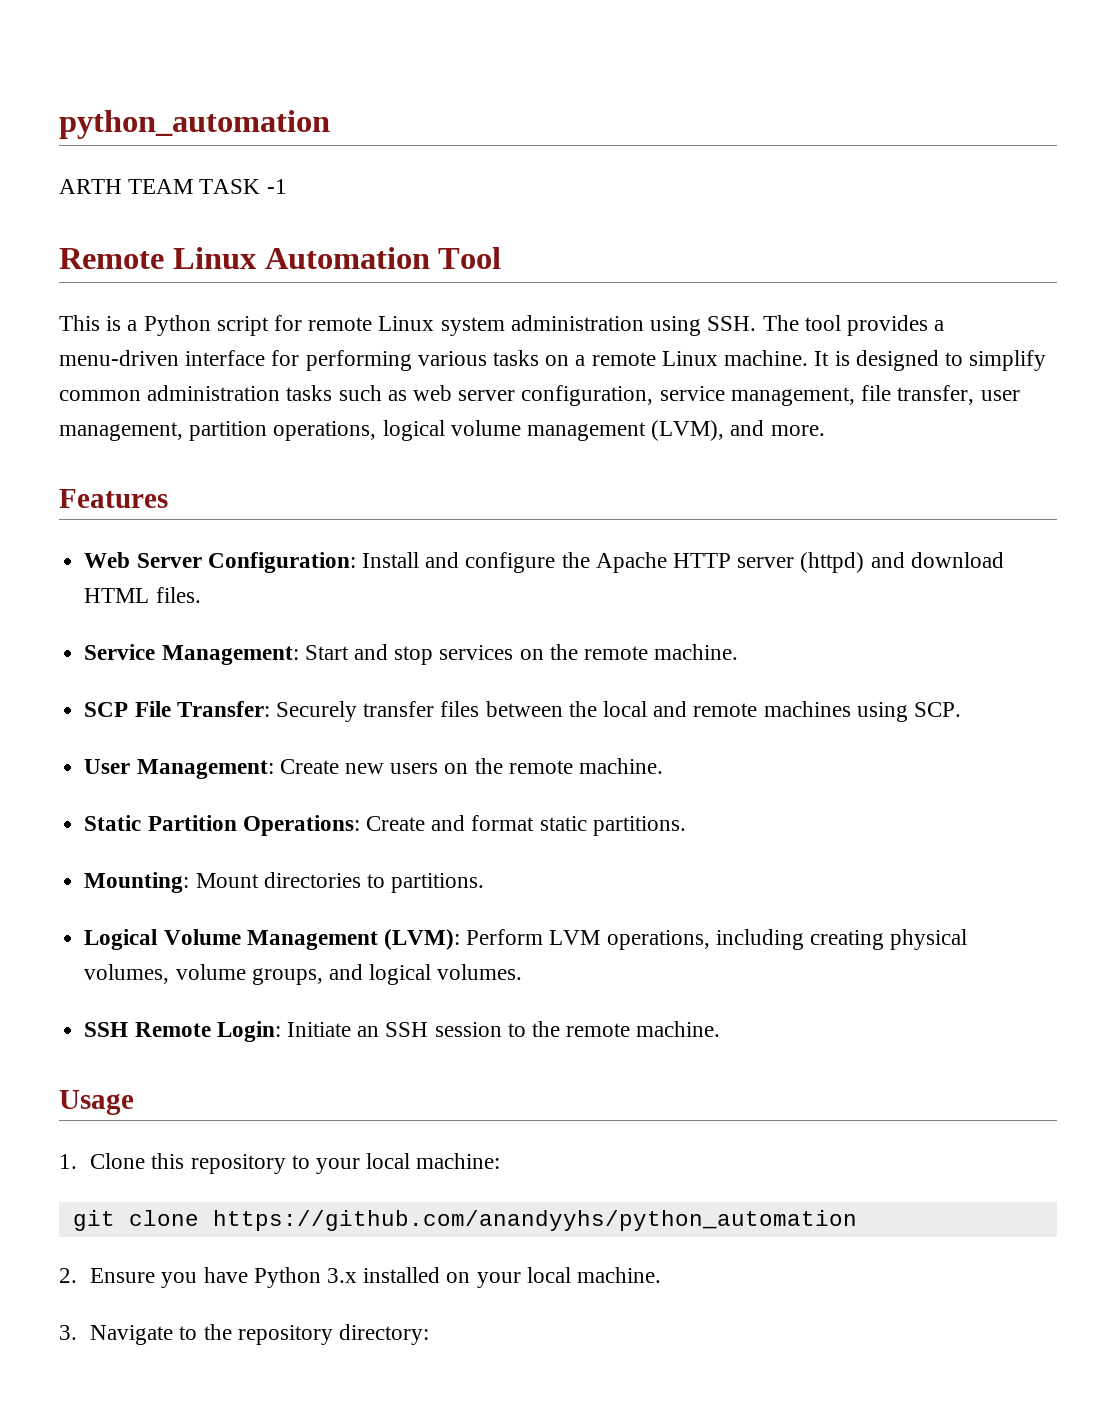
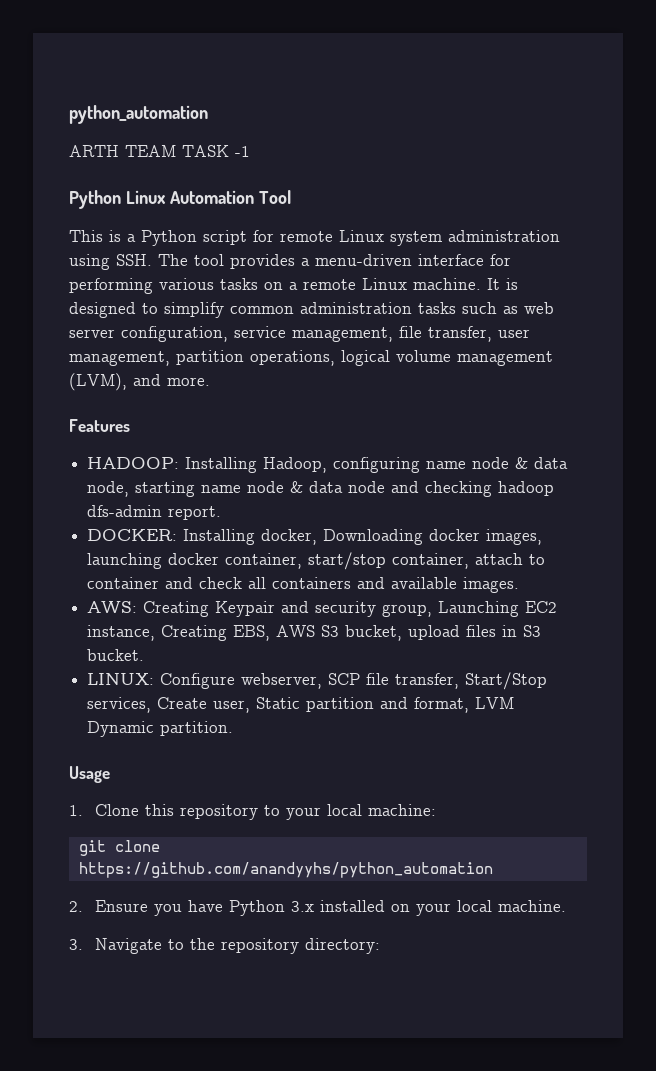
- Remote Linux Automation Tool
+ Python Linux Automation Tool
- Web Server Configuration: Install and configure the Apache HTTP server (httpd) and download HTML files.
- Service Management: Start and stop services on the remote machine.
- SCP File Transfer: Securely transfer files between the local and remote machines using SCP.
- User Management: Create new users on the remote machine.
- Static Partition Operations: Create and format static partitions.
- Mounting: Mount directories to partitions.
- Logical Volume Management (LVM): Perform LVM operations, including creating physical volumes, volume groups, and logical volumes.
- SSH Remote Login: Initiate an SSH session to the remote machine.
+ HADOOP: Installing Hadoop, configuring name node & data node, starting name node & data node and checking hadoop dfs-admin report.
+ DOCKER: Installing docker, Downloading docker images, launching docker container, start/stop container, attach to container and check all containers and available images.
+ AWS: Creating Keypair and security group, Launching EC2 instance, Creating EBS, AWS S3 bucket, upload files in S3 bucket.
+ LINUX: Configure webserver, SCP file transfer, Start/Stop services, Create user, Static partition and format, LVM Dynamic partition.

